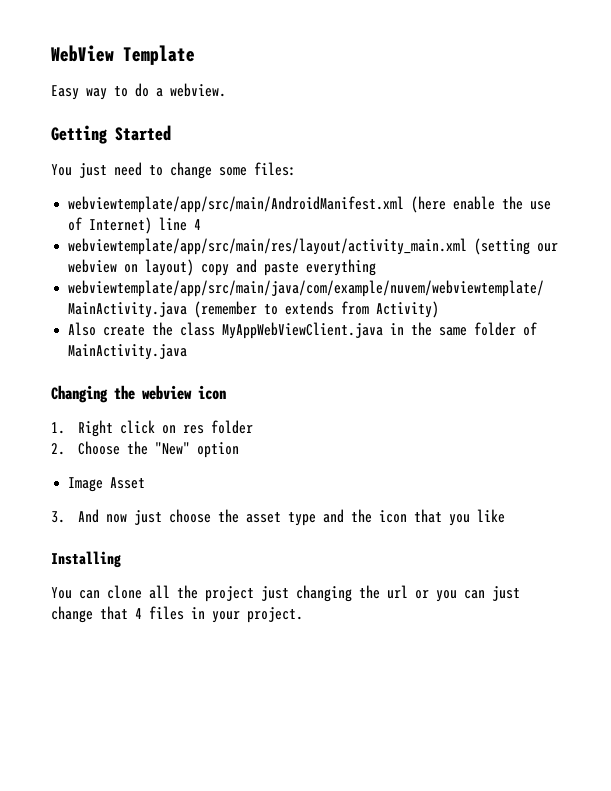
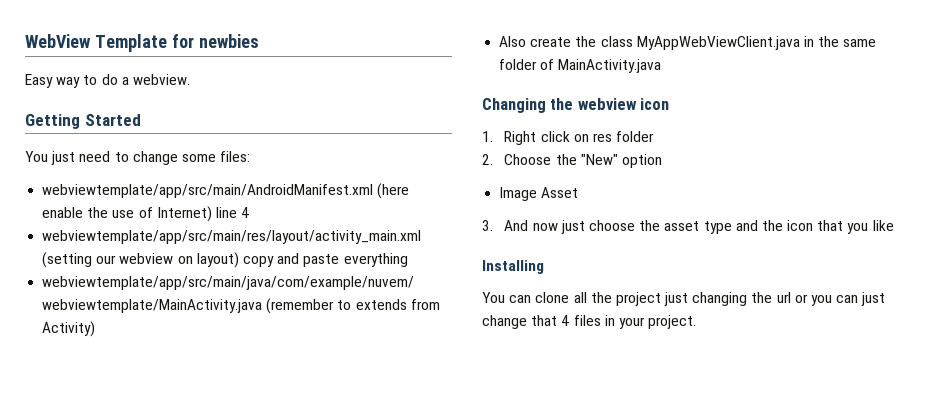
- WebView Template
+ WebView Template for newbies

